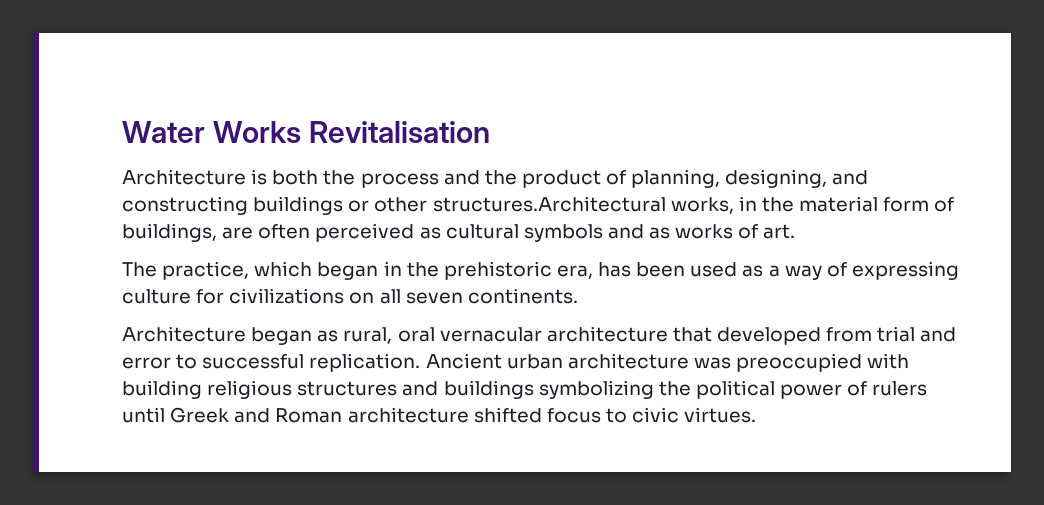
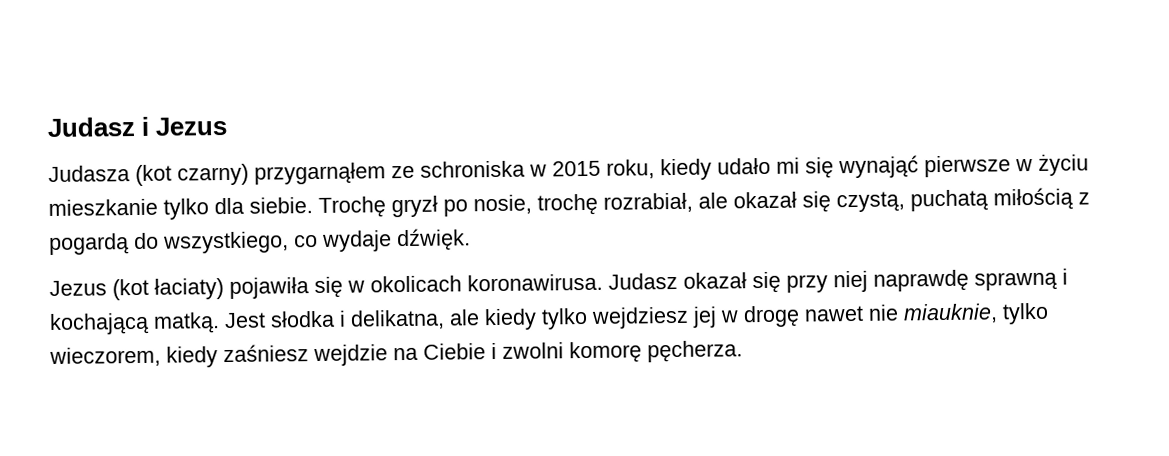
- Water Works Revitalisation
- Architecture is both the process and the product of planning, designing, and constructing buildings or other structures.Architectural works, in the material form of buildings, are often perceived as cultural symbols and as works of art.
- The practice, which began in the prehistoric era, has been used as a way of expressing culture for civilizations on all seven continents.
- Architecture began as rural, oral vernacular architecture that developed from trial and error to successful replication. Ancient urban architecture was preoccupied with building religious structures and buildings symbolizing the political power of rulers until Greek and Roman architecture shifted focus to civic virtues.
+ Judasz i Jezus
+ Judasza (kot czarny) przygarnąłem ze schroniska w 2015 roku, kiedy udało mi się wynająć pierwsze w życiu mieszkanie tylko dla siebie. Trochę gryzł po nosie, trochę rozrabiał, ale okazał się czystą, puchatą miłością z pogardą do wszystkiego, co wydaje dźwięk.
+ Jezus (kot łaciaty) pojawiła się w okolicach koronawirusa. Judasz okazał się przy niej naprawdę sprawną i kochającą matką. Jest słodka i delikatna, ale kiedy tylko wejdziesz jej w drogę nawet nie miauknie, tylko wieczorem, kiedy zaśniesz wejdzie na Ciebie i zwolni komorę pęcherza.

